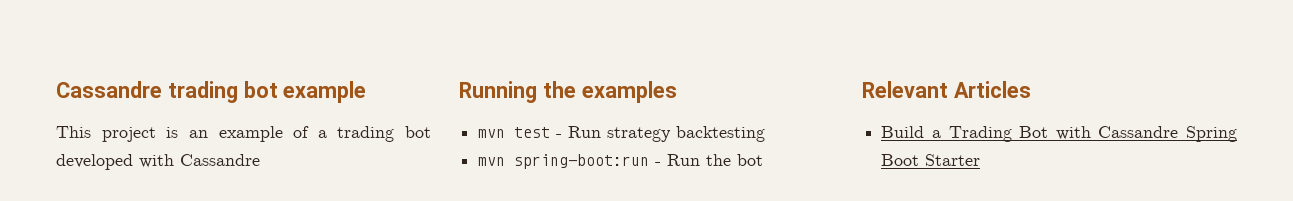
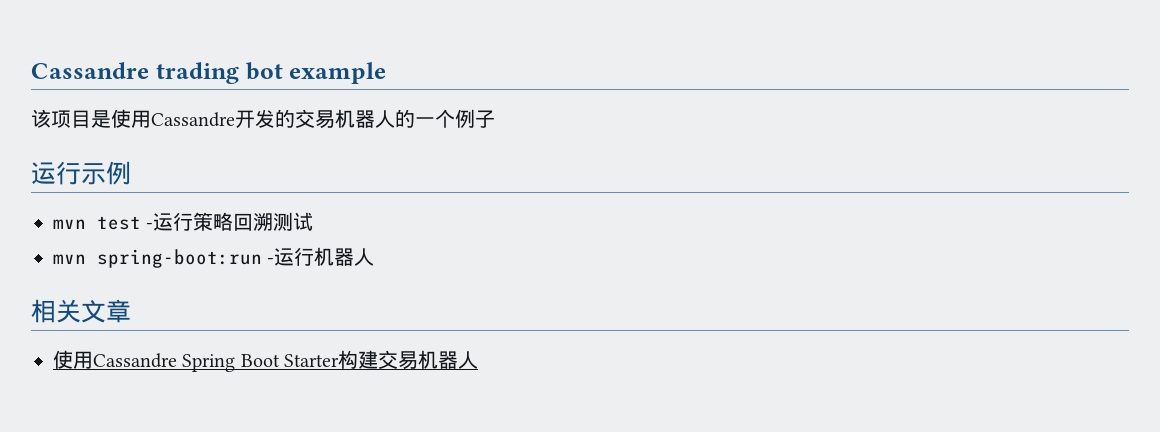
- This project is an example of a trading bot developed with Cassandre
- Running the examples
+ 该项目是使用Cassandre开发的交易机器人的一个例子
+ 运行示例
- mvn test - Run strategy backtesting
+ mvn test -运行策略回溯测试
- mvn spring-boot:run - Run the bot
- Relevant Articles
- Build a Trading Bot with Cassandre Spring Boot Starter
+ mvn spring-boot:run -运行机器人
+ 相关文章
+ 使用Cassandre Spring Boot Starter构建交易机器人

